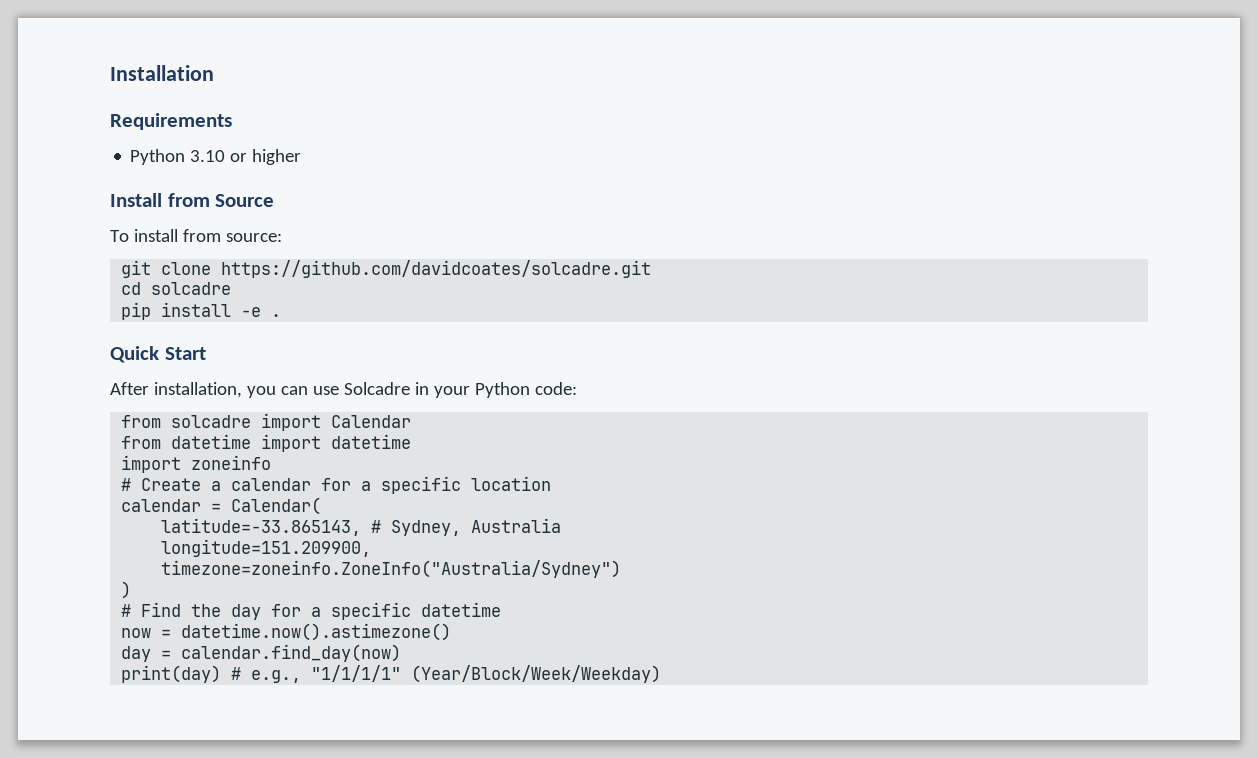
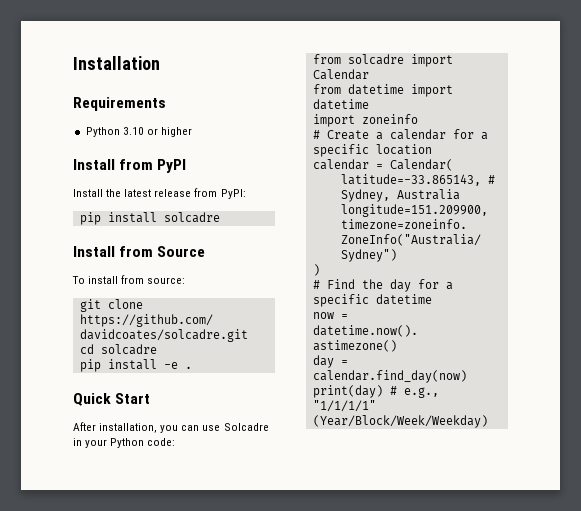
+ Install from PyPI
+ Install the latest release from PyPI:
+ pip install solcadre

